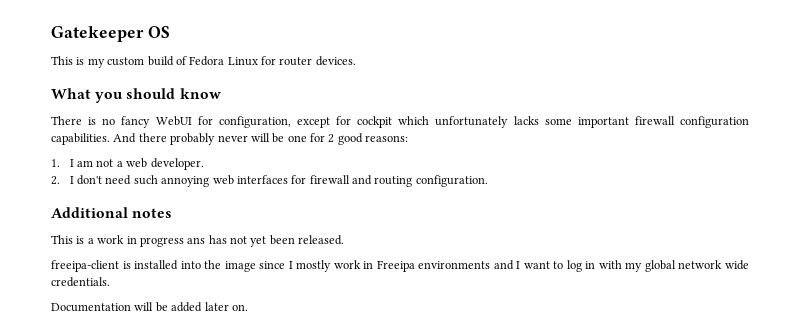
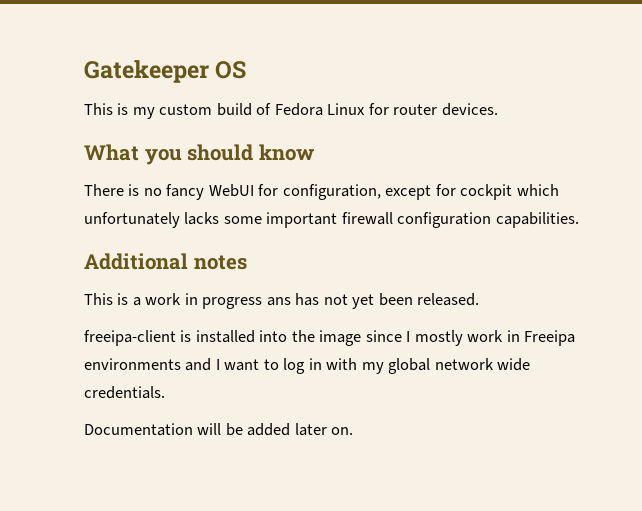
- And there probably never will be one for 2 good reasons:
- 1. I am not a web developer.
- 2. I don't need such annoying web interfaces for firewall and routing configuration.

